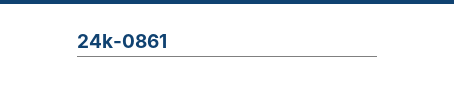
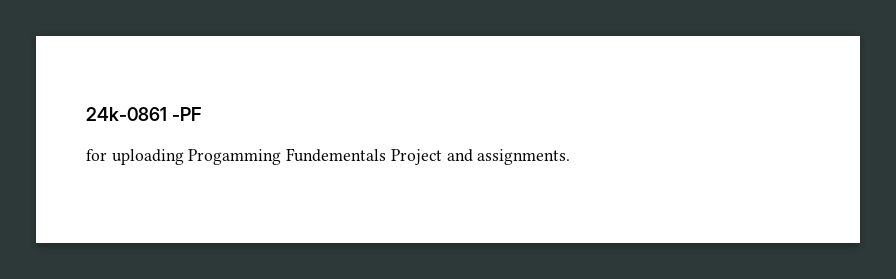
- 24k-0861
+ 24k-0861 -PF
+ for uploading Progamming Fundementals Project and assignments.

